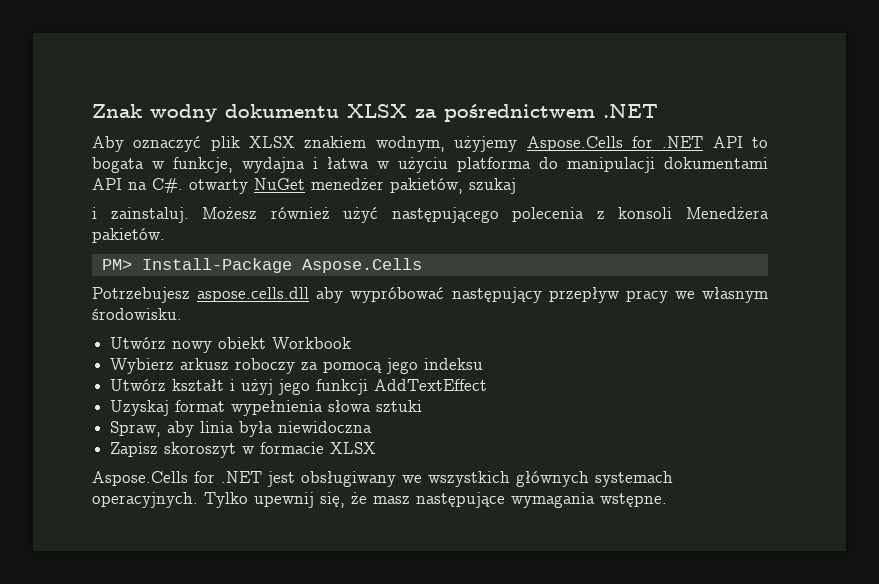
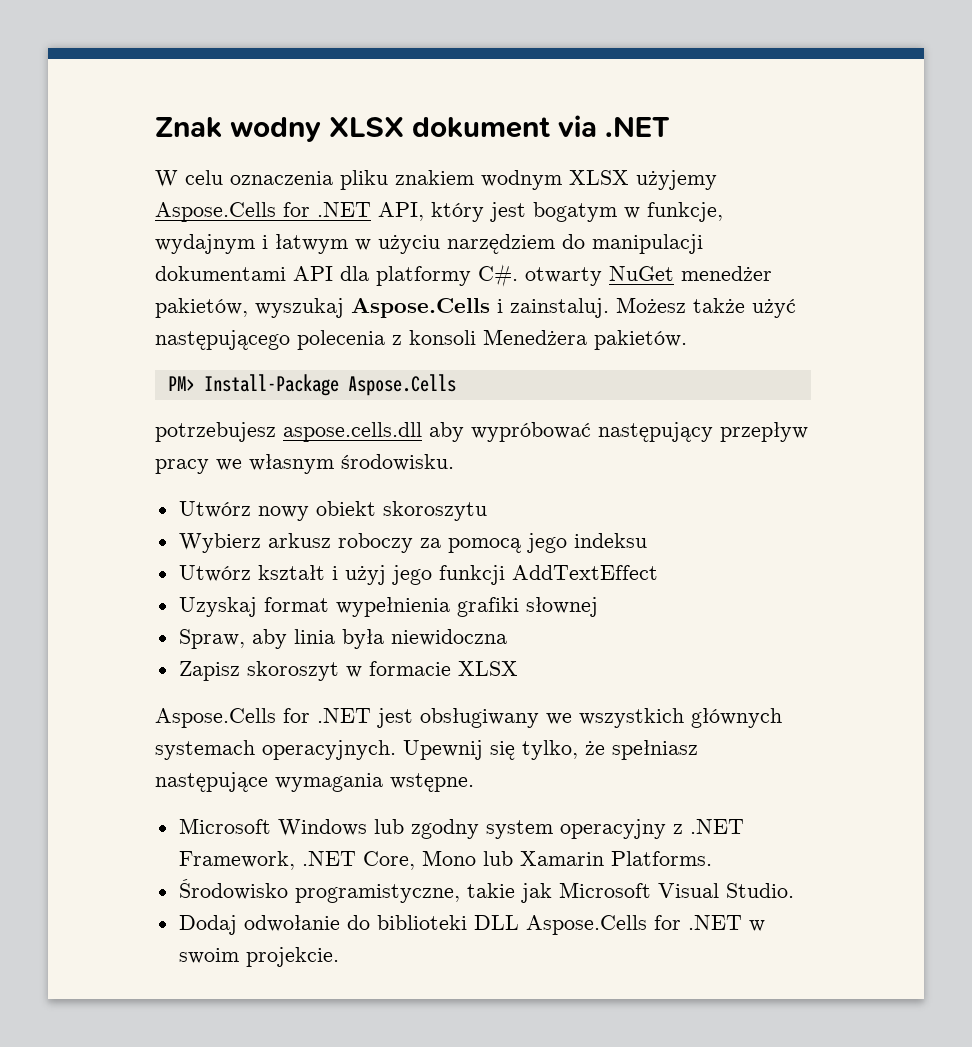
- Znak wodny dokumentu XLSX za pośrednictwem .NET
- Aby oznaczyć plik XLSX znakiem wodnym, użyjemy Aspose.Cells for .NET API to bogata w funkcje, wydajna i łatwa w użyciu platforma do manipulacji dokumentami API na C#. otwarty NuGet menedżer pakietów, szukaj
- i zainstaluj.
+ Znak wodny XLSX dokument via .NET
+ W celu oznaczenia pliku znakiem wodnym XLSX użyjemy Aspose.Cells for .NET API, który jest bogatym w funkcje, wydajnym i łatwym w użyciu narzędziem do manipulacji dokumentami API dla platformy C#. otwarty NuGet menedżer pakietów, wyszukaj Aspose.Cells i zainstaluj.
- Możesz również użyć następującego polecenia z konsoli Menedżera pakietów.
+ Możesz także użyć następującego polecenia z konsoli Menedżera pakietów.
- Potrzebujesz aspose.cells.dll aby wypróbować następujący przepływ pracy we własnym środowisku.
+ potrzebujesz aspose.cells.dll aby wypróbować następujący przepływ pracy we własnym środowisku.
- Utwórz nowy obiekt Workbook
+ Utwórz nowy obiekt skoroszytu
- Uzyskaj format wypełnienia słowa sztuki
+ Uzyskaj format wypełnienia grafiki słownej
- Tylko upewnij się, że masz następujące wymagania wstępne.
+ Upewnij się tylko, że spełniasz następujące wymagania wstępne.
+ Microsoft Windows lub zgodny system operacyjny z .NET Framework, .NET Core, Mono lub Xamarin Platforms.
+ Środowisko programistyczne, takie jak Microsoft Visual Studio.
+ Dodaj odwołanie do biblioteki DLL Aspose.Cells for .NET w swoim projekcie.

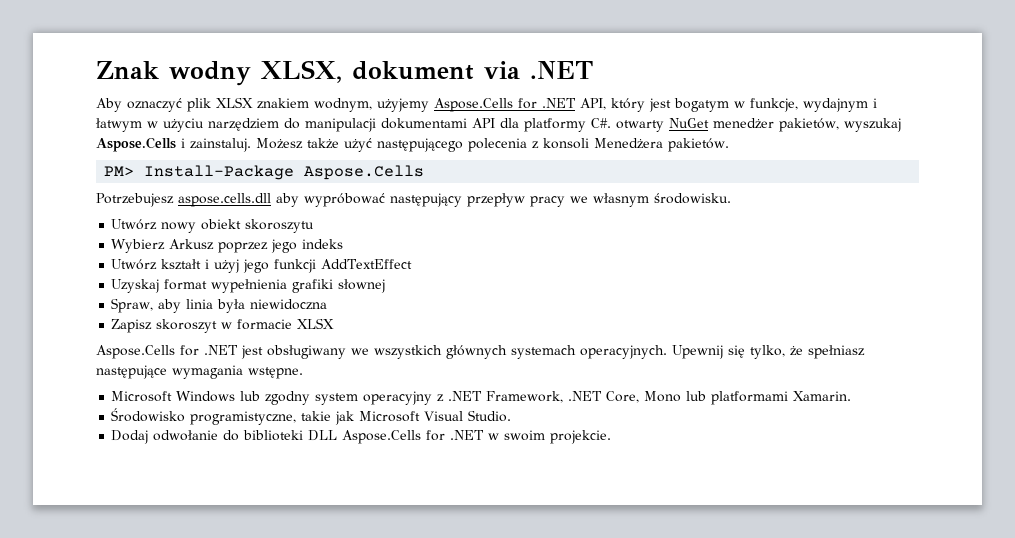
- Znak wodny XLSX dokument via .NET
+ Znak wodny XLSX, dokument via .NET
- W celu oznaczenia pliku znakiem wodnym XLSX użyjemy Aspose.Cells for .NET API, który jest bogatym w funkcje, wydajnym i łatwym w użyciu narzędziem do manipulacji dokumentami API dla platformy C#. otwarty NuGet menedżer pakietów, wyszukaj Aspose.Cells i zainstaluj.
+ Aby oznaczyć plik XLSX znakiem wodnym, użyjemy Aspose.Cells for .NET API, który jest bogatym w funkcje, wydajnym i łatwym w użyciu narzędziem do manipulacji dokumentami API dla platformy C#. otwarty NuGet menedżer pakietów, wyszukaj Aspose.Cells i zainstaluj.
- potrzebujesz aspose.cells.dll aby wypróbować następujący przepływ pracy we własnym środowisku.
+ Potrzebujesz aspose.cells.dll aby wypróbować następujący przepływ pracy we własnym środowisku.
- Wybierz arkusz roboczy za pomocą jego indeksu
+ Wybierz Arkusz poprzez jego indeks
- Microsoft Windows lub zgodny system operacyjny z .NET Framework, .NET Core, Mono lub Xamarin Platforms.
+ Microsoft Windows lub zgodny system operacyjny z .NET Framework, .NET Core, Mono lub platformami Xamarin.

